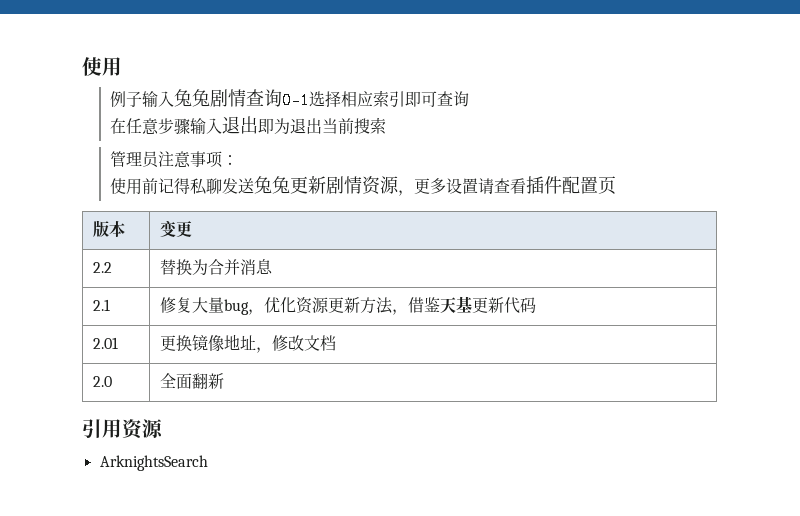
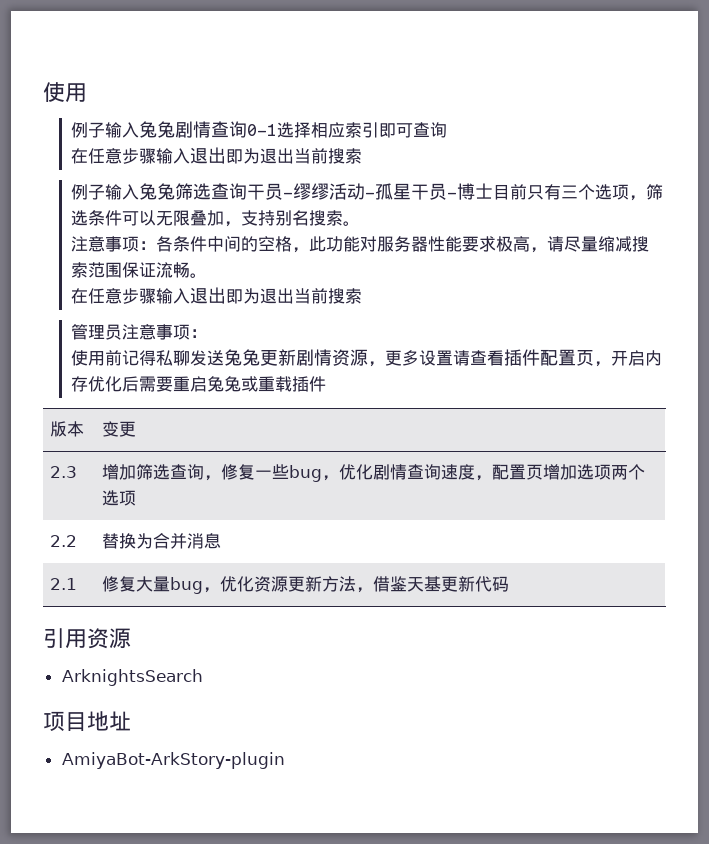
+ 例子输入兔兔筛选查询干员-缪缪活动-孤星干员-博士目前只有三个选项，筛选条件可以无限叠加，支持别名搜索。
+ 注意事项：各条件中间的空格，此功能对服务器性能要求极高，请尽量缩减搜索范围保证流畅。
+ 在任意步骤输入退出即为退出当前搜索
- 使用前记得私聊发送兔兔更新剧情资源，更多设置请查看插件配置页
+ 使用前记得私聊发送兔兔更新剧情资源，更多设置请查看插件配置页，开启内存优化后需要重启兔兔或重载插件
  版本 | 变更
+ 2.3 | 增加筛选查询，修复一些bug，优化剧情查询速度，配置页增加选项两个选项
- 2.01 | 更换镜像地址，修改文档
- 2.0 | 全面翻新
+ 项目地址
+ AmiyaBot-ArkStory-plugin

